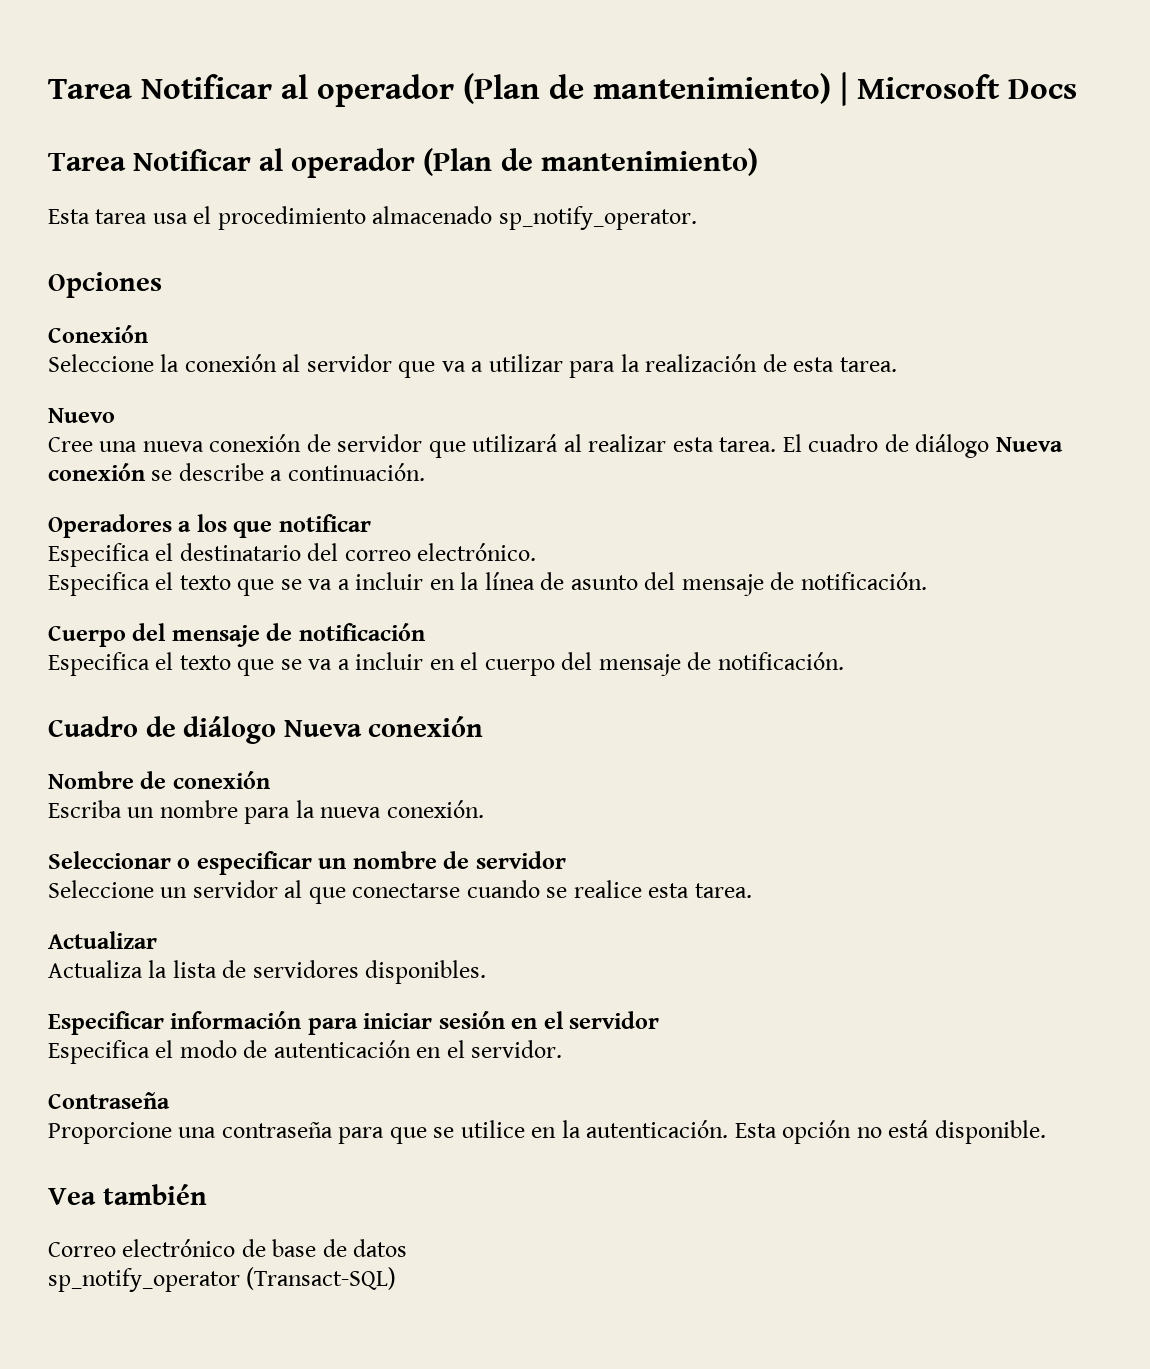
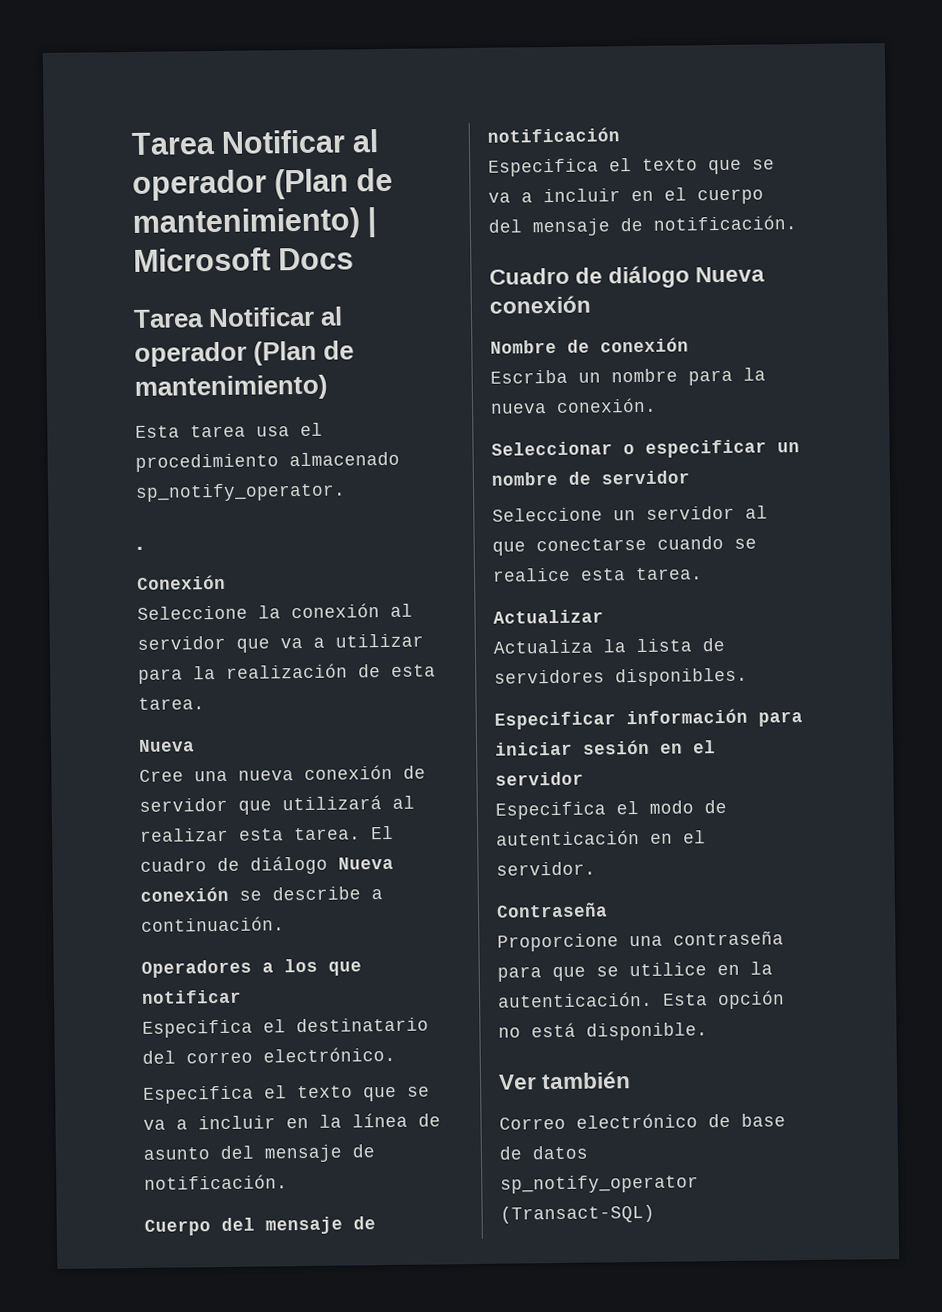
- Opciones
+ .
  Seleccione la conexión al servidor que va a utilizar para la realización de esta tarea.
- Nuevo
+ Nueva
- Vea también
+ Ver también

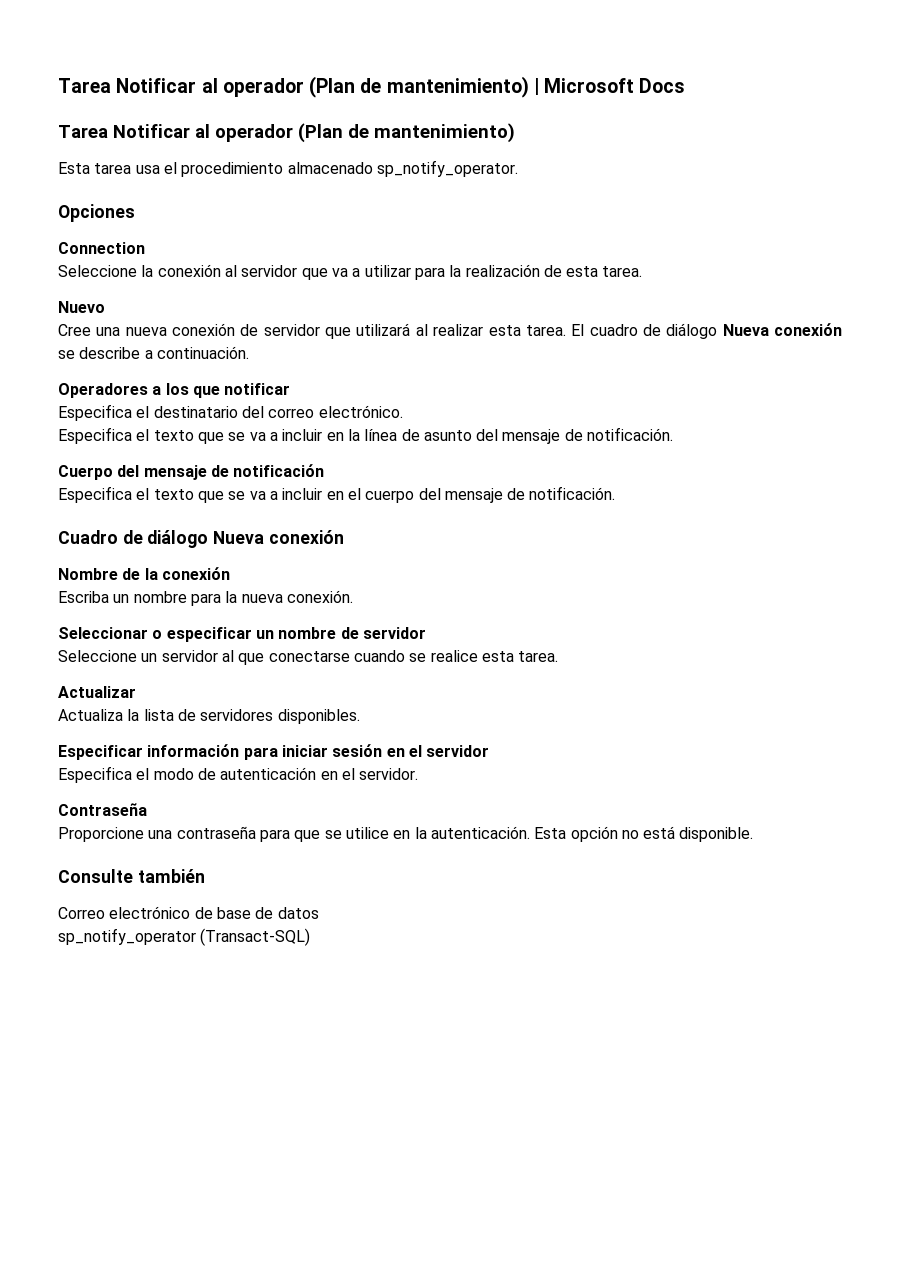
- .
- Conexión
+ Opciones
+ Connection
  Seleccione la conexión al servidor que va a utilizar para la realización de esta tarea.
- Nueva
+ Nuevo
- Nombre de conexión
+ Nombre de la conexión
- Ver también
+ Consulte también

